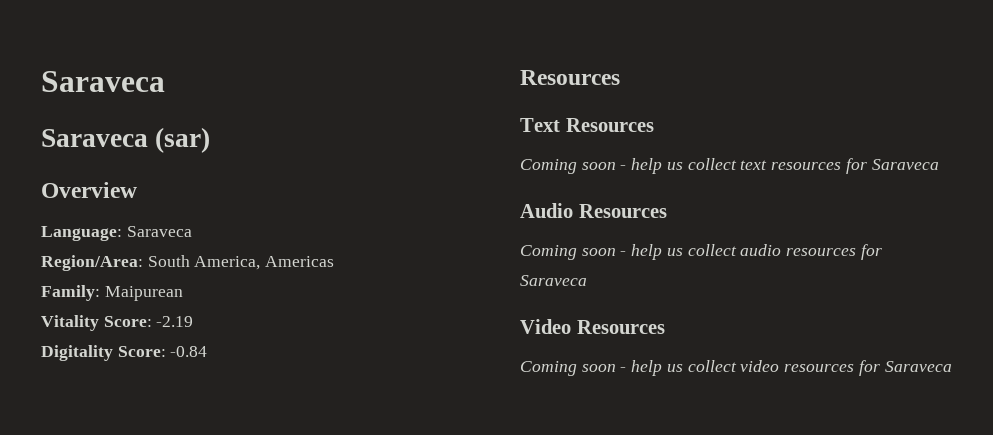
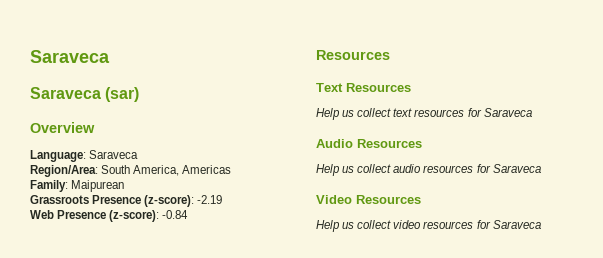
- Vitality Score: -2.19
- Digitality Score: -0.84
+ Grassroots Presence (z-score): -2.19
+ Web Presence (z-score): -0.84
- Coming soon - help us collect text resources for Saraveca
+ Help us collect text resources for Saraveca
- Coming soon - help us collect audio resources for Saraveca
+ Help us collect audio resources for Saraveca
- Coming soon - help us collect video resources for Saraveca
+ Help us collect video resources for Saraveca

